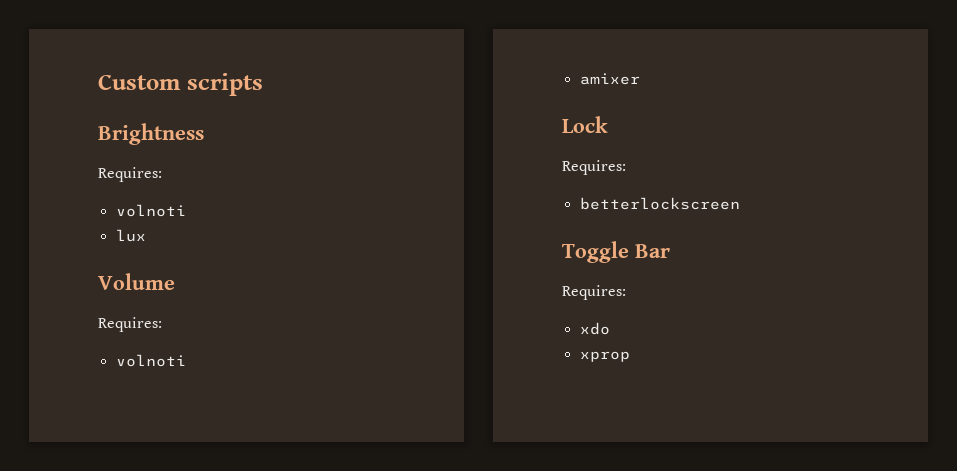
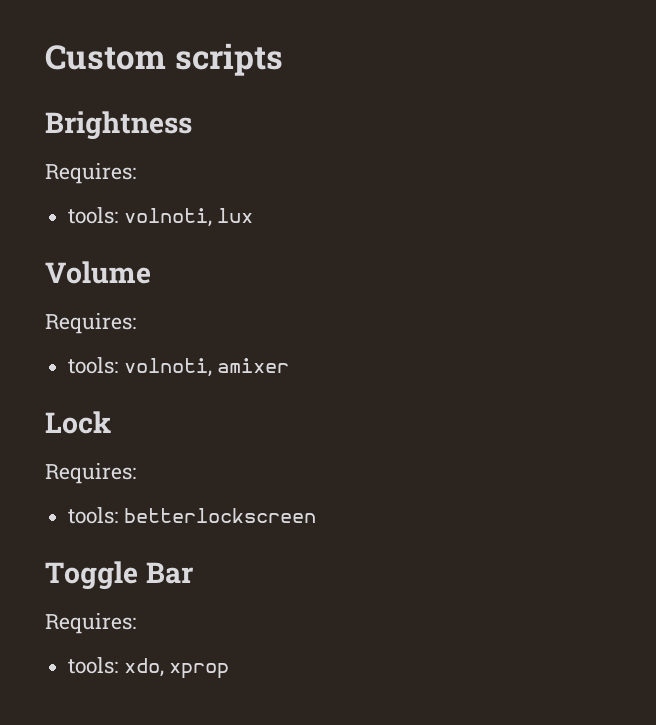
  Brightness
  Requires:
- volnoti
- lux
+ tools: volnoti, lux
  Volume
  Requires:
- volnoti
- amixer
+ tools: volnoti, amixer
- betterlockscreen
+ tools: betterlockscreen
- xdo
- xprop
+ tools: xdo, xprop

